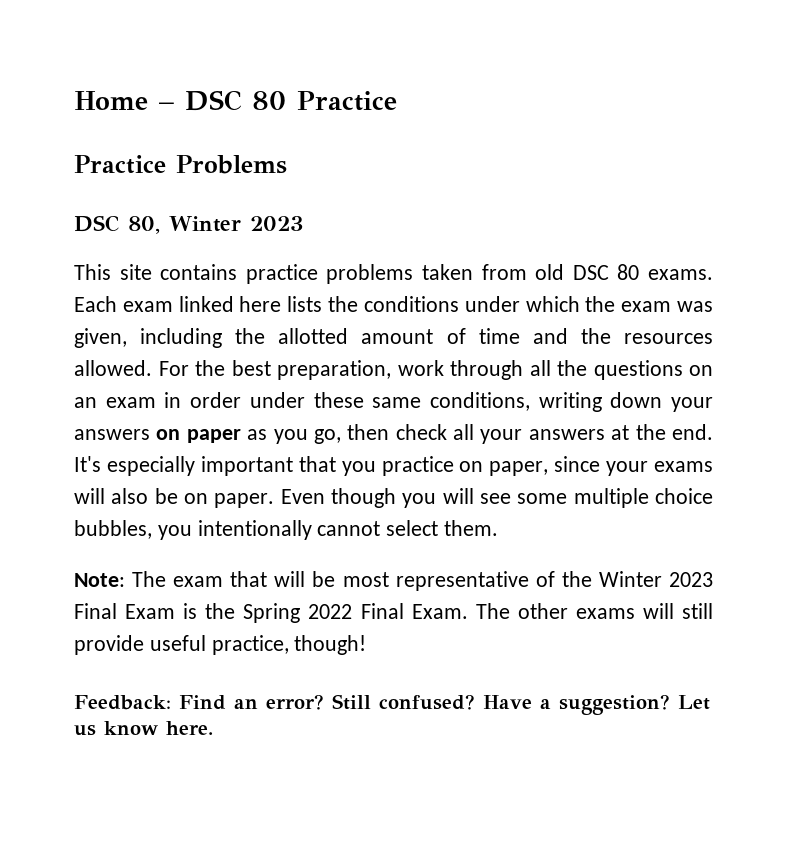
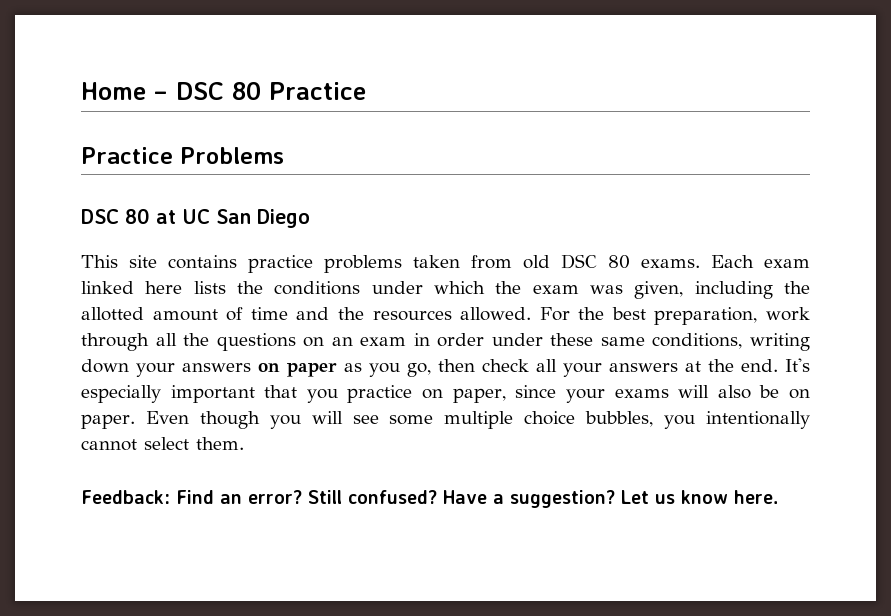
- DSC 80, Winter 2023
+ DSC 80 at UC San Diego
- Note: The exam that will be most representative of the Winter 2023 Final Exam is the Spring 2022 Final Exam. The other exams will still provide useful practice, though!

